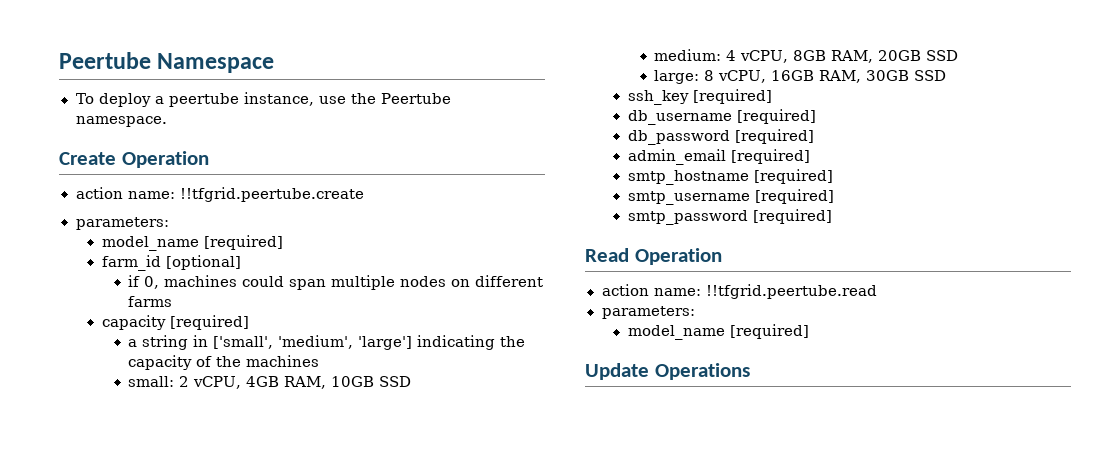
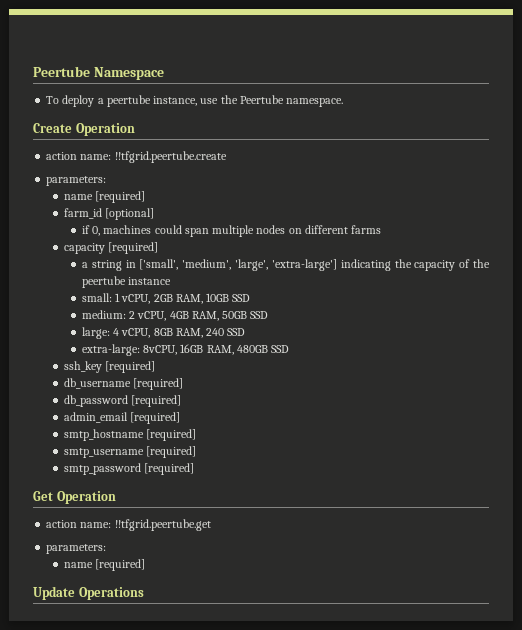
  action name: !!tfgrid.peertube.create
  parameters:
- model_name [required]
+ name [required]
- a string in ['small', 'medium', 'large'] indicating the capacity of the machines
+ a string in ['small', 'medium', 'large', 'extra-large'] indicating the capacity of the peertube instance
- small: 2 vCPU, 4GB RAM, 10GB SSD
+ small: 1 vCPU, 2GB RAM, 10GB SSD
- medium: 4 vCPU, 8GB RAM, 20GB SSD
- large: 8 vCPU, 16GB RAM, 30GB SSD
+ medium: 2 vCPU, 4GB RAM, 50GB SSD
+ large: 4 vCPU, 8GB RAM, 240 SSD
+ extra-large: 8vCPU, 16GB RAM, 480GB SSD
- Read Operation
- action name: !!tfgrid.peertube.read
+ Get Operation
+ action name: !!tfgrid.peertube.get
  parameters:
- model_name [required]
+ name [required]

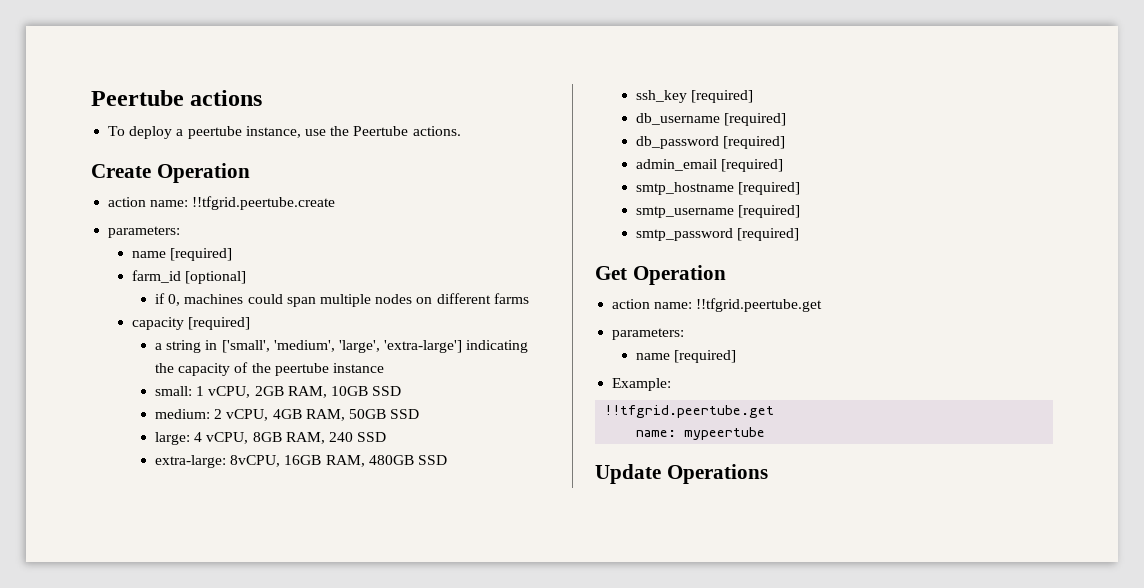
- Peertube Namespace
+ Peertube actions
- To deploy a peertube instance, use the Peertube namespace.
+ To deploy a peertube instance, use the Peertube actions.
+ Example:
+ !!tfgrid.peertube.get
+ name: mypeertube

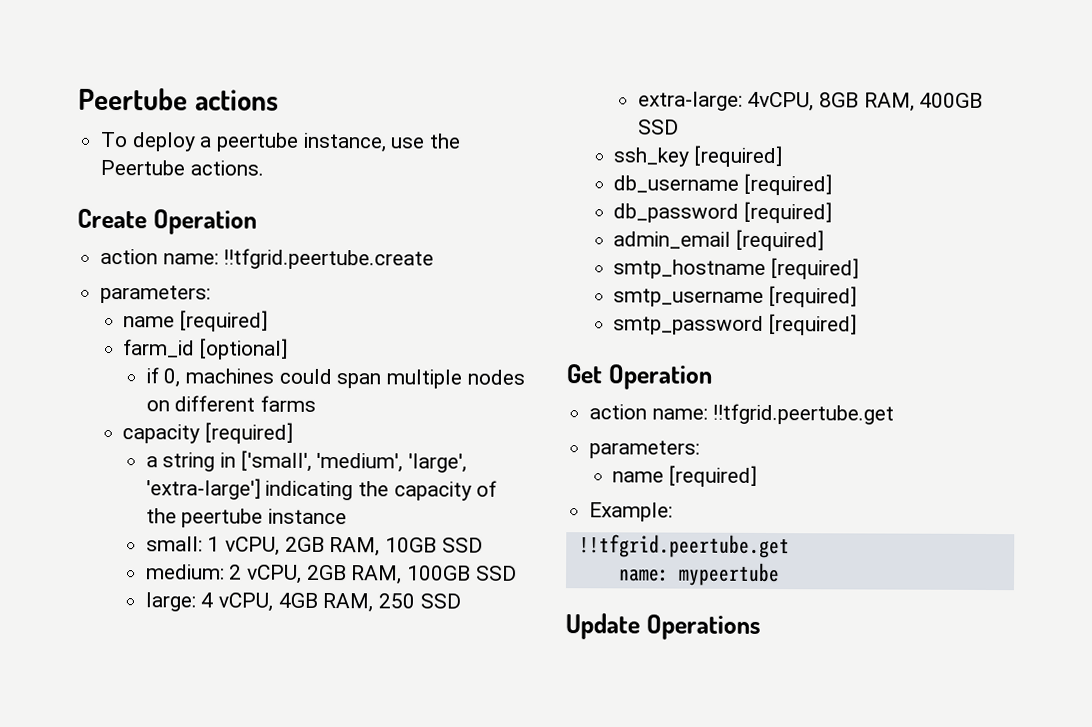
- medium: 2 vCPU, 4GB RAM, 50GB SSD
+ medium: 2 vCPU, 2GB RAM, 100GB SSD
- large: 4 vCPU, 8GB RAM, 240 SSD
+ large: 4 vCPU, 4GB RAM, 250 SSD
- extra-large: 8vCPU, 16GB RAM, 480GB SSD
+ extra-large: 4vCPU, 8GB RAM, 400GB SSD

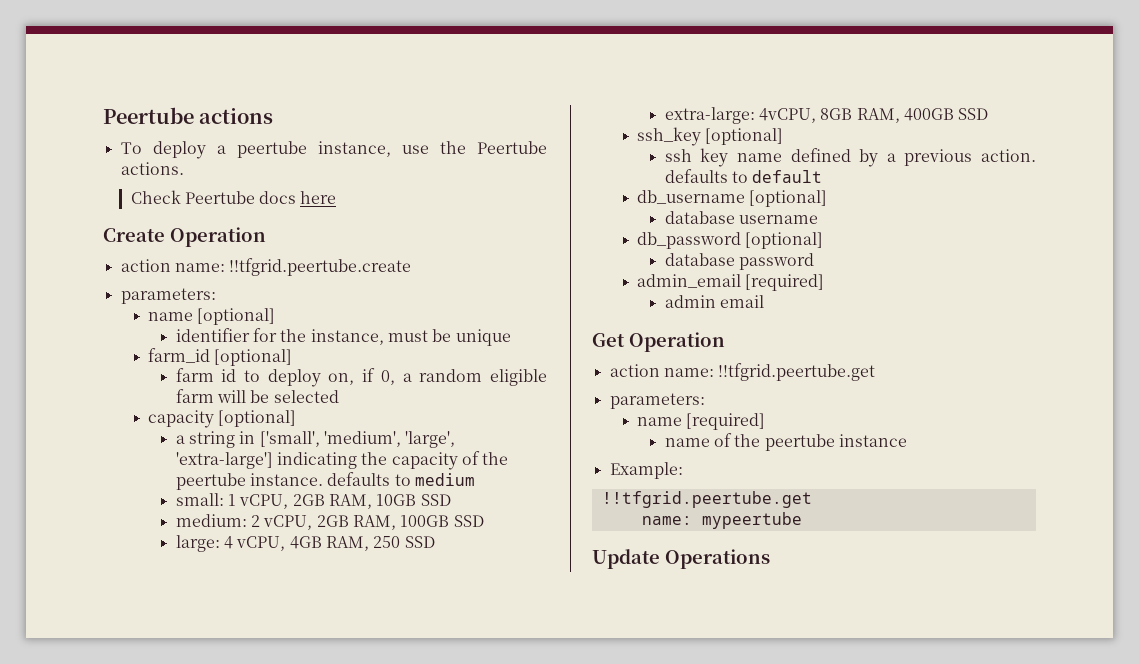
+ Check Peertube docs here
  action name: !!tfgrid.peertube.create
  parameters:
- name [required]
+ name [optional]
+ identifier for the instance, must be unique
  farm_id [optional]
- if 0, machines could span multiple nodes on different farms
- capacity [required]
+ farm id to deploy on, if 0, a random eligible farm will be selected
+ capacity [optional]
- a string in ['small', 'medium', 'large', 'extra-large'] indicating the capacity of the peertube instance
+ a string in ['small', 'medium', 'large', 'extra-large'] indicating the capacity of the peertube instance. defaults to medium
- ssh_key [required]
- db_username [required]
- db_password [required]
+ ssh_key [optional]
+ ssh key name defined by a previous action. defaults to default
+ db_username [optional]
+ database username
+ db_password [optional]
+ database password
  admin_email [required]
- smtp_hostname [required]
- smtp_username [required]
- smtp_password [required]
+ admin email
+ name of the peertube instance

